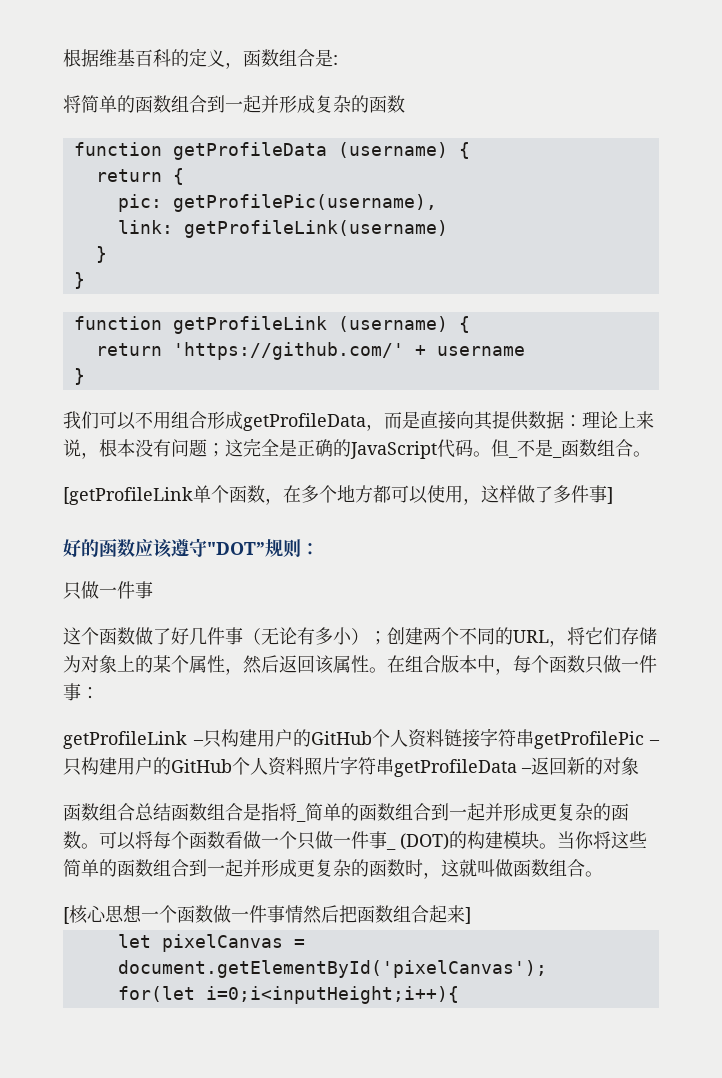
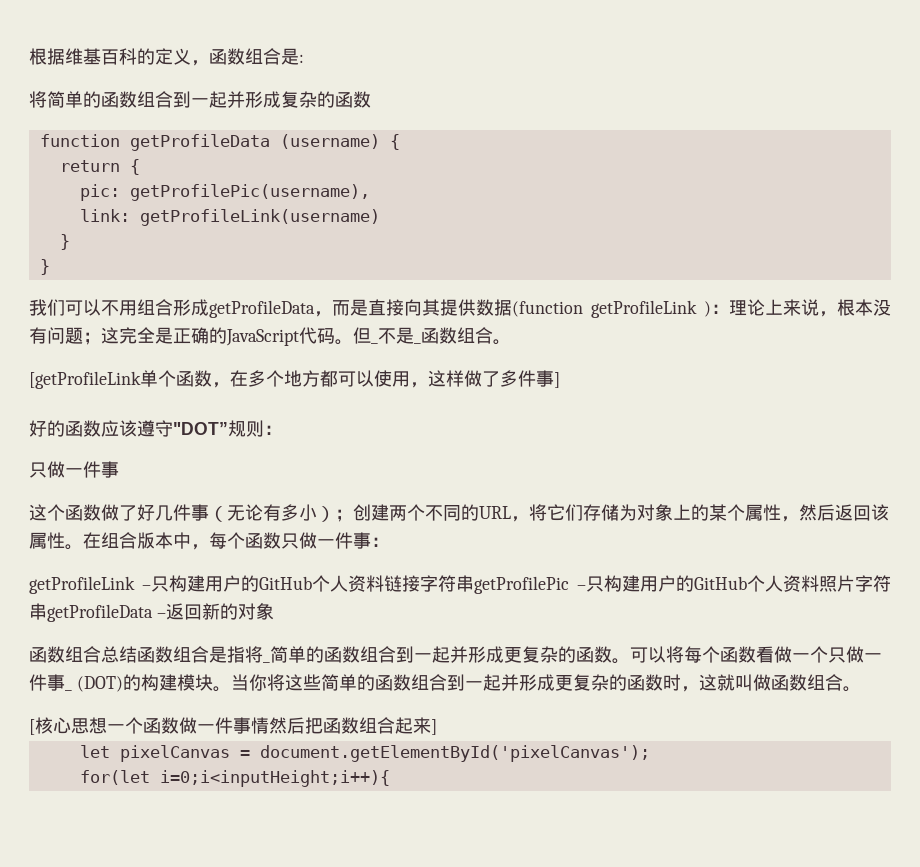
- function getProfileLink (username) {
- return 'https://github.com/' + username
- }
- 我们可以不用组合形成getProfileData，而是直接向其提供数据：理论上来说，根本没有问题；这完全是正确的JavaScript代码。
+ 我们可以不用组合形成getProfileData，而是直接向其提供数据(function getProfileLink )：理论上来说，根本没有问题；这完全是正确的JavaScript代码。

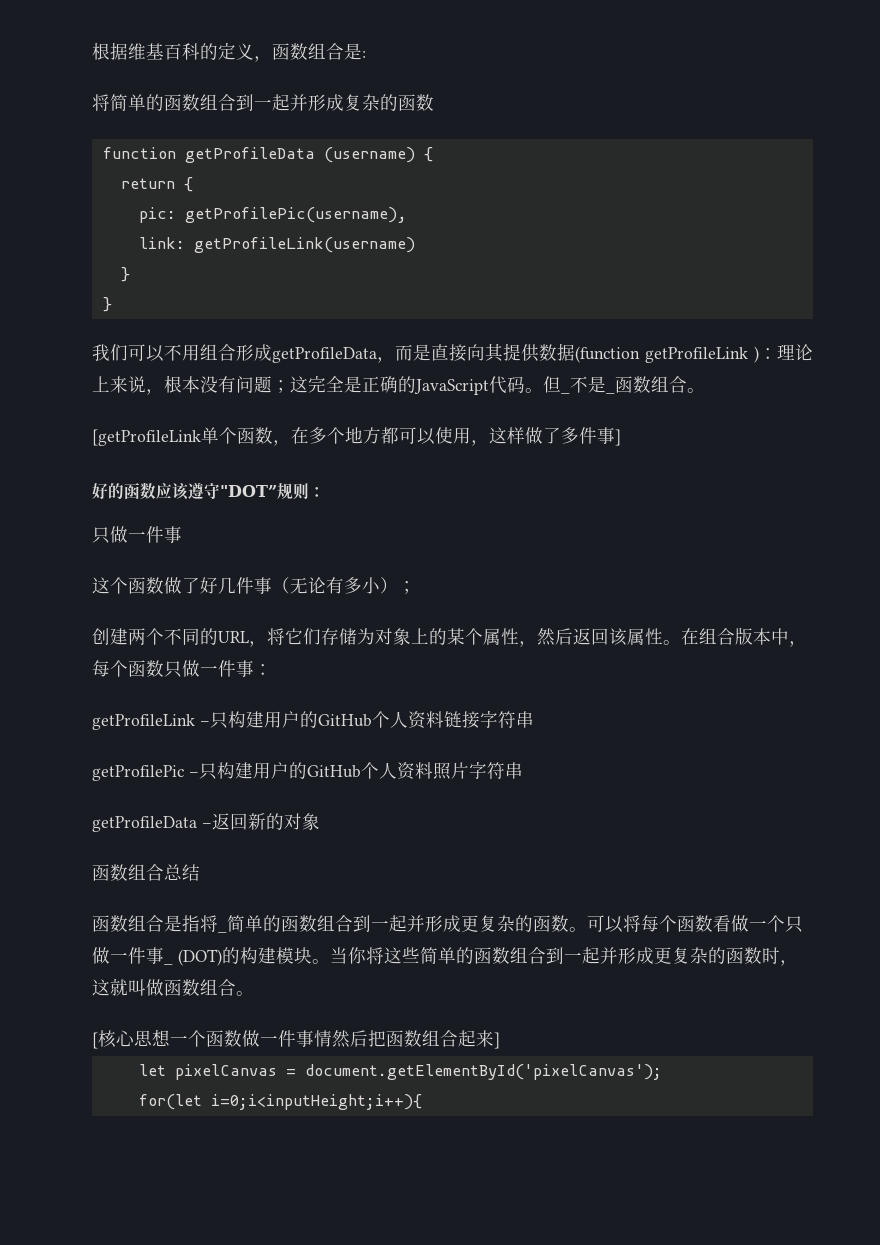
- 这个函数做了好几件事（无论有多小）；创建两个不同的URL，将它们存储为对象上的某个属性，然后返回该属性。
+ 这个函数做了好几件事（无论有多小）；
+ 创建两个不同的URL，将它们存储为对象上的某个属性，然后返回该属性。
- getProfileLink –只构建用户的GitHub个人资料链接字符串getProfilePic –只构建用户的GitHub个人资料照片字符串getProfileData –返回新的对象
+ getProfileLink –只构建用户的GitHub个人资料链接字符串
+ getProfilePic –只构建用户的GitHub个人资料照片字符串
+ getProfileData –返回新的对象
- 函数组合总结函数组合是指将_简单的函数组合到一起并形成更复杂的函数。
+ 函数组合总结
+ 函数组合是指将_简单的函数组合到一起并形成更复杂的函数。

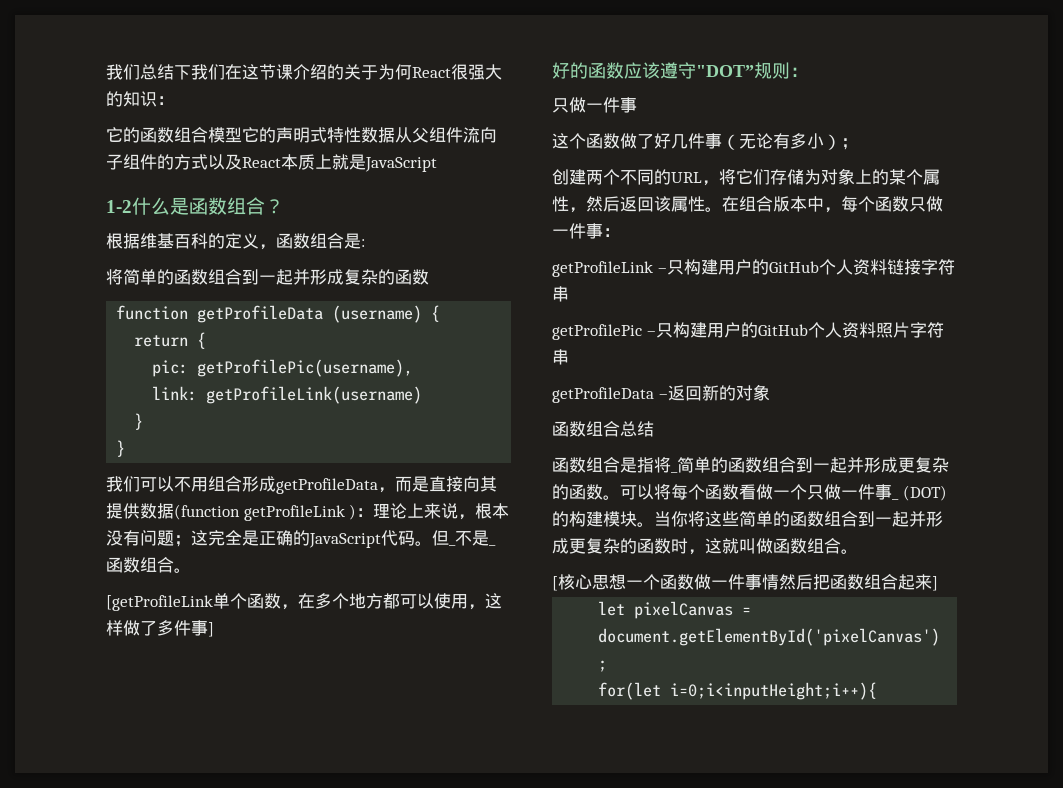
+ 我们总结下我们在这节课介绍的关于为何React很强大的知识：
+ 它的函数组合模型它的声明式特性数据从父组件流向子组件的方式以及React本质上就是JavaScript
+ 1-2什么是函数组合？

